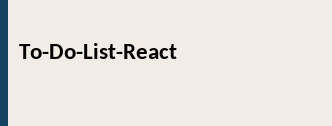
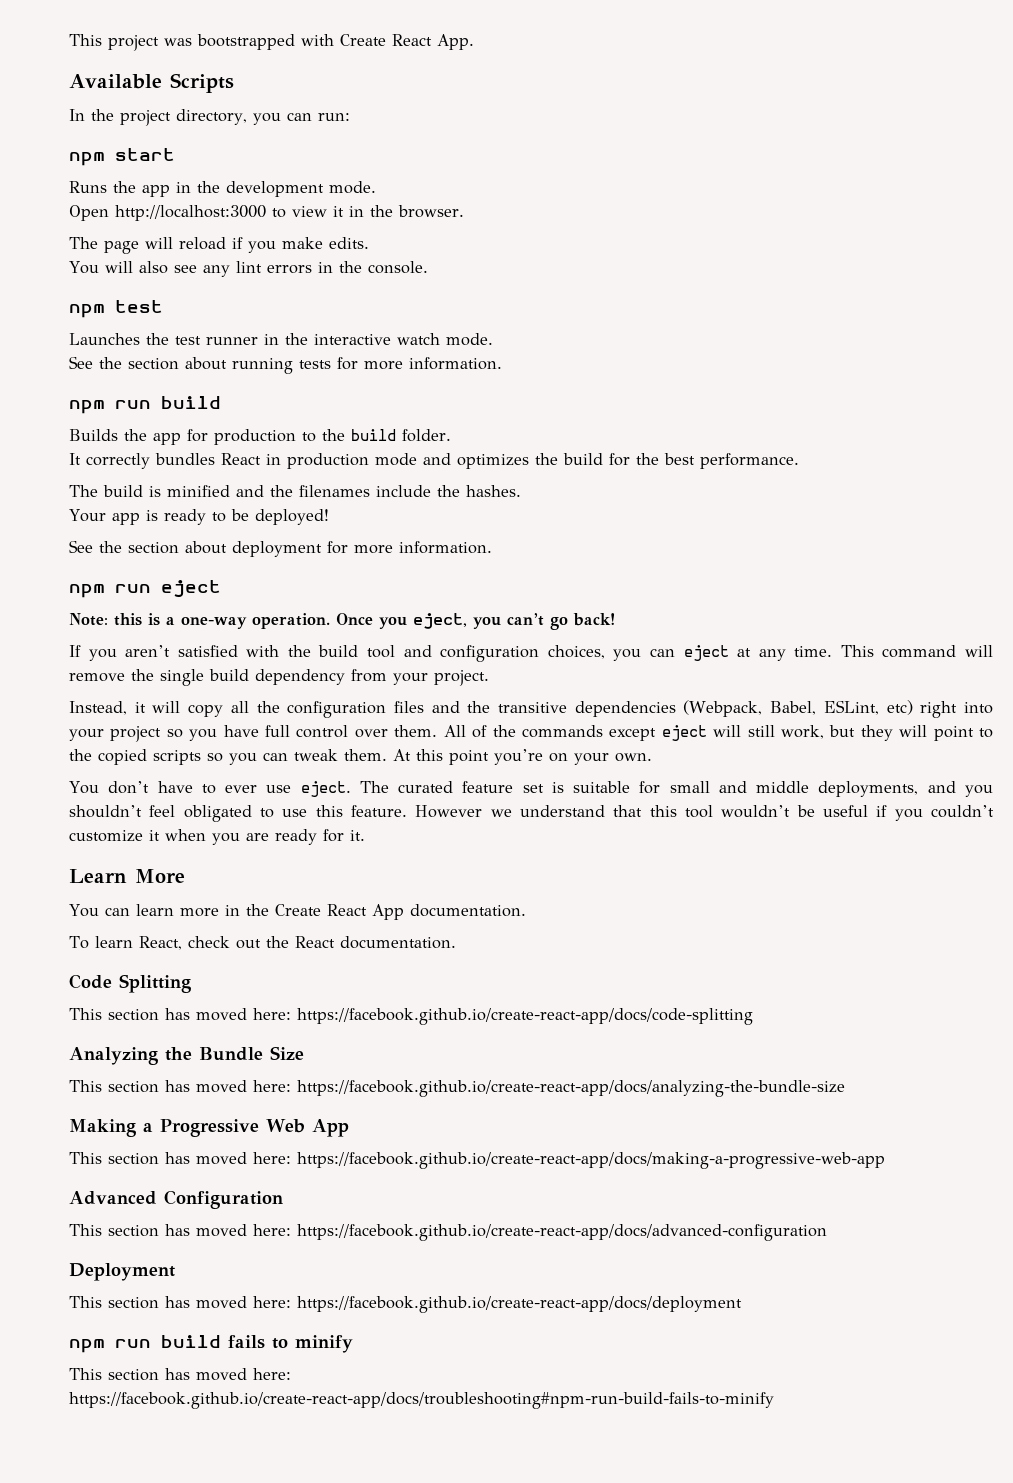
- To-Do-List-React
+ This project was bootstrapped with Create React App.
+ Available Scripts
+ In the project directory, you can run:
+ npm start
+ Runs the app in the development mode.
+ Open http://localhost:3000 to view it in the browser.
+ The page will reload if you make edits.
+ You will also see any lint errors in the console.
+ npm test
+ Launches the test runner in the interactive watch mode.
+ See the section about running tests for more information.
+ npm run build
+ Builds the app for production to the build folder.
+ It correctly bundles React in production mode and optimizes the build for the best performance.
+ The build is minified and the filenames include the hashes.
+ Your app is ready to be deployed!
+ See the section about deployment for more information.
+ npm run eject
+ Note: this is a one-way operation. Once you eject, you can’t go back!
+ If you aren’t satisfied with the build tool and configuration choices, you can eject at any time. This command will remove the single build dependency from your project.
+ Instead, it will copy all the configuration files and the transitive dependencies (Webpack, Babel, ESLint, etc) right into your project so you have full control over them. All of the commands except eject will still work, but they will point to the copied scripts so you can tweak them. At this point you’re on your own.
+ You don’t have to ever use eject. The curated feature set is suitable for small and middle deployments, and you shouldn’t feel obligated to use this feature. However we understand that this tool wouldn’t be useful if you couldn’t customize it when you are ready for it.
+ Learn More
+ You can learn more in the Create React App documentation.
+ To learn React, check out the React documentation.
+ Code Splitting
+ This section has moved here: https://facebook.github.io/create-react-app/docs/code-splitting
+ Analyzing the Bundle Size
+ This section has moved here: https://facebook.github.io/create-react-app/docs/analyzing-the-bundle-size
+ Making a Progressive Web App
+ This section has moved here: https://facebook.github.io/create-react-app/docs/making-a-progressive-web-app
+ Advanced Configuration
+ This section has moved here: https://facebook.github.io/create-react-app/docs/advanced-configuration
+ Deployment
+ This section has moved here: https://facebook.github.io/create-react-app/docs/deployment
+ npm run build fails to minify
+ This section has moved here: https://facebook.github.io/create-react-app/docs/troubleshooting#npm-run-build-fails-to-minify

